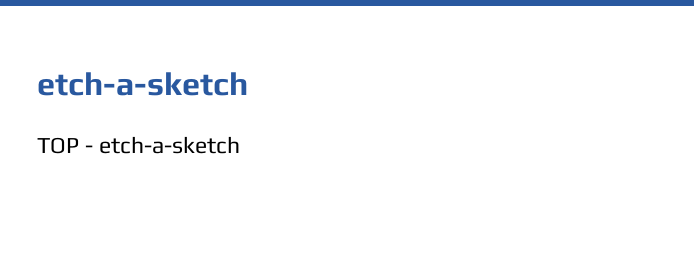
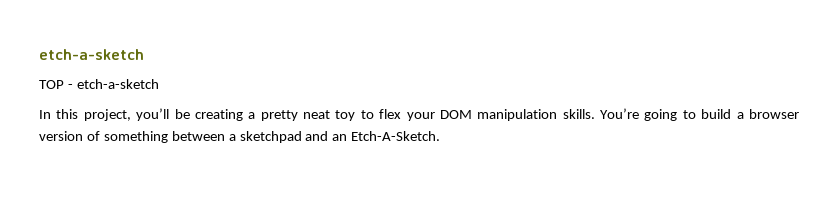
+ In this project, you’ll be creating a pretty neat toy to flex your DOM manipulation skills. You’re going to build a browser version of something between a sketchpad and an Etch-A-Sketch.

